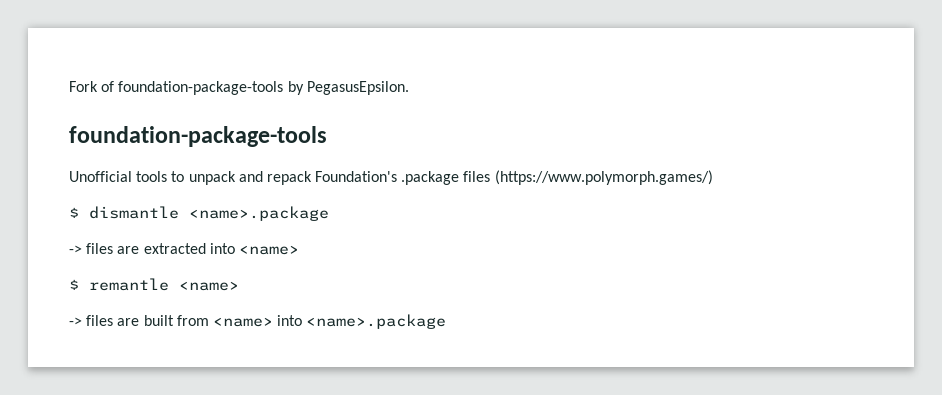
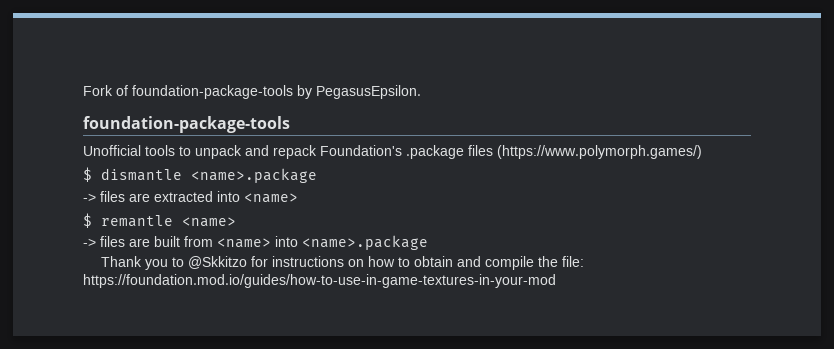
+ Thank you to @Skkitzo for instructions on how to obtain and compile the file: https://foundation.mod.io/guides/how-to-use-in-game-textures-in-your-mod

